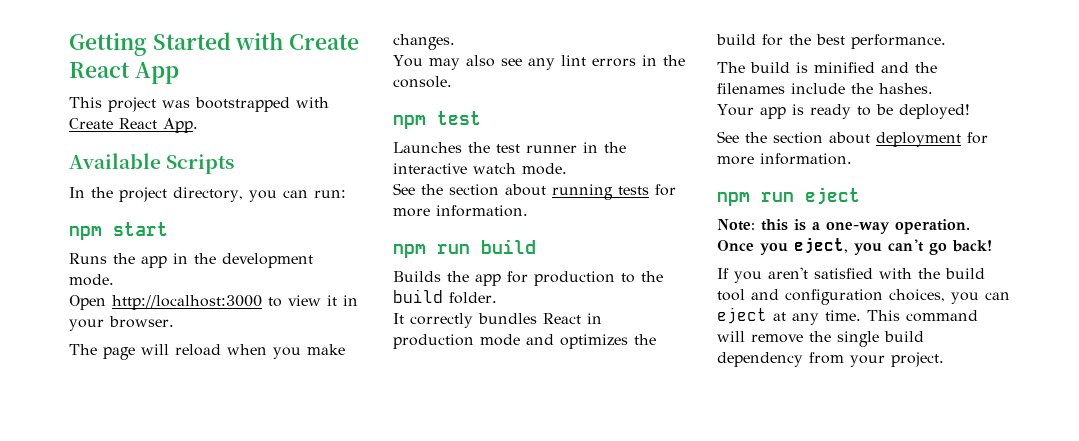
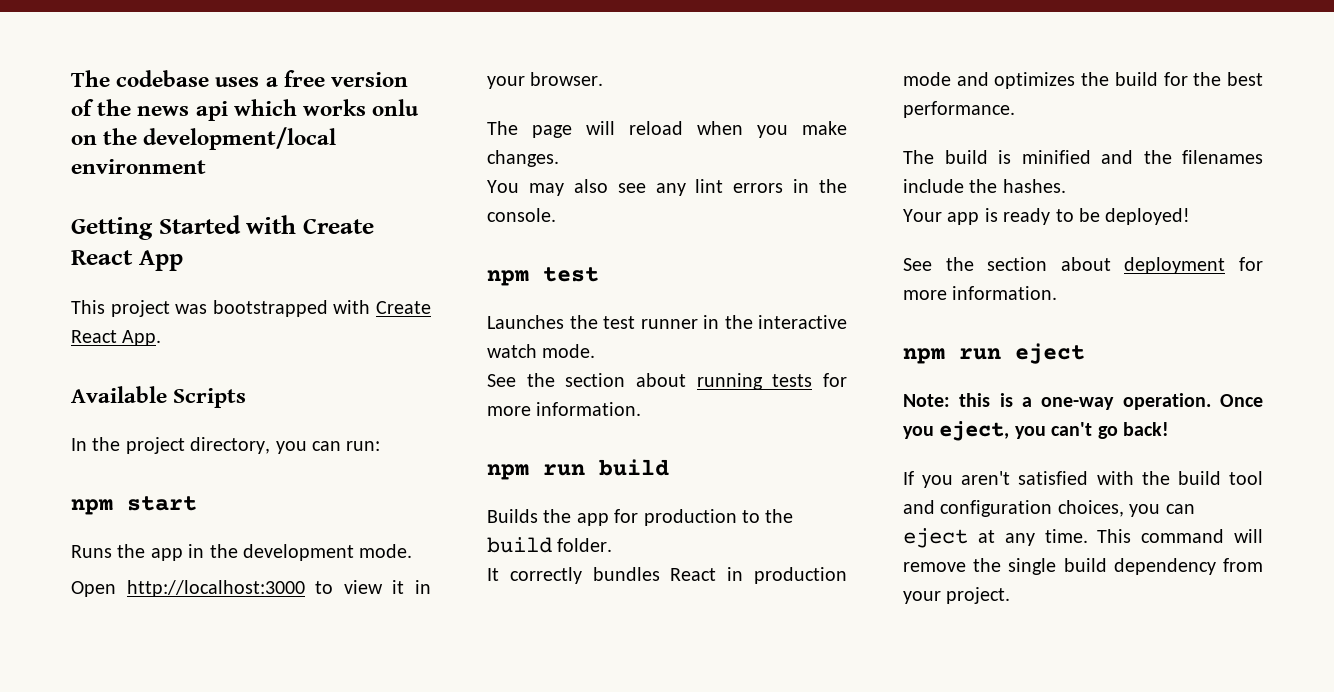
+ The codebase uses a free version of the news api which works onlu on the development/local environment

